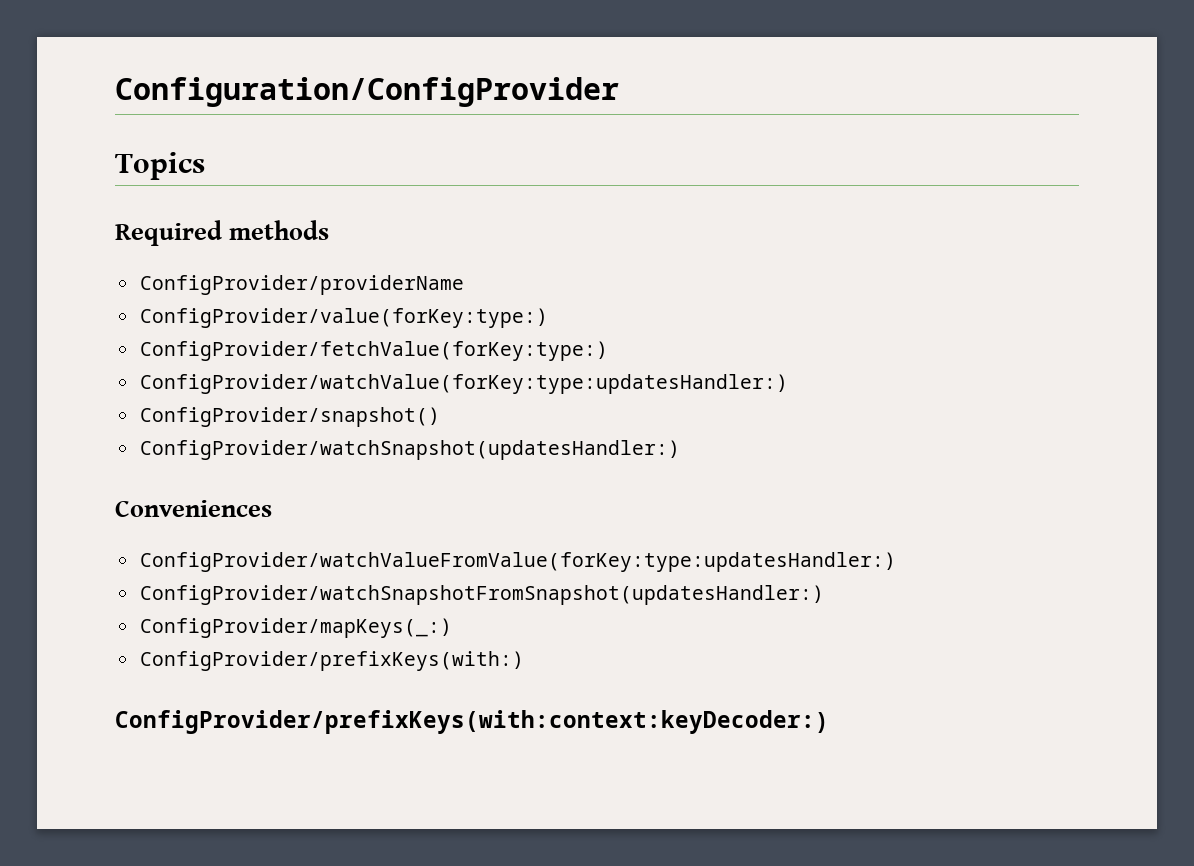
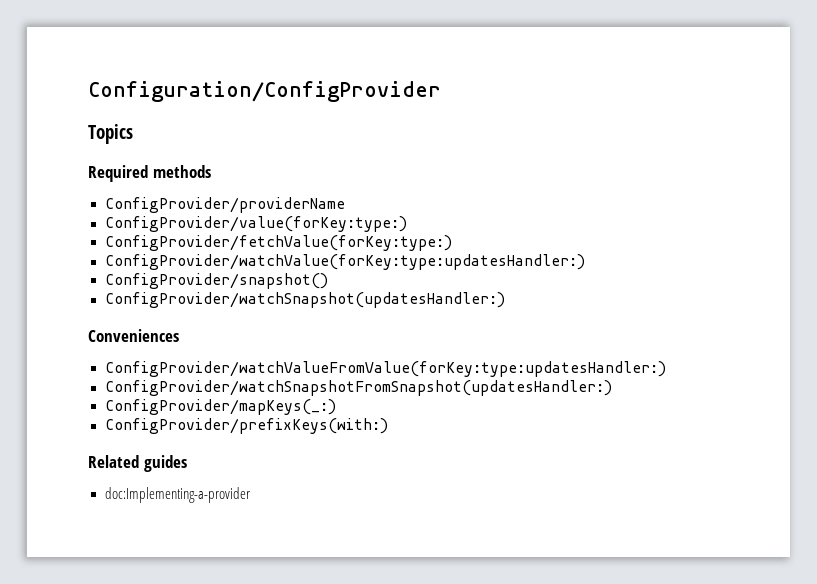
- ConfigProvider/prefixKeys(with:context:keyDecoder:)
+ Related guides
+ doc:Implementing-a-provider

